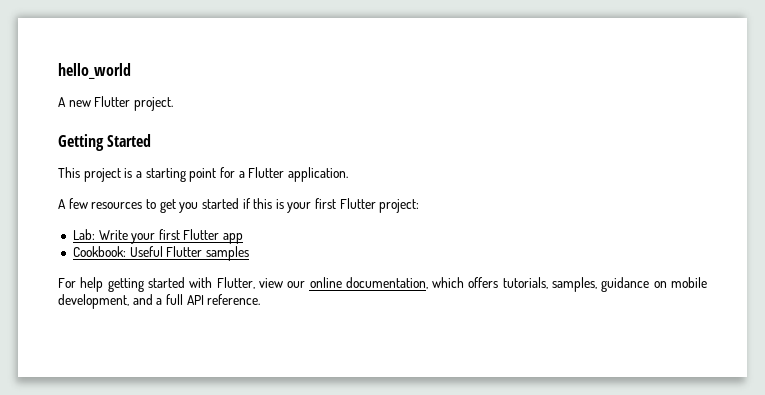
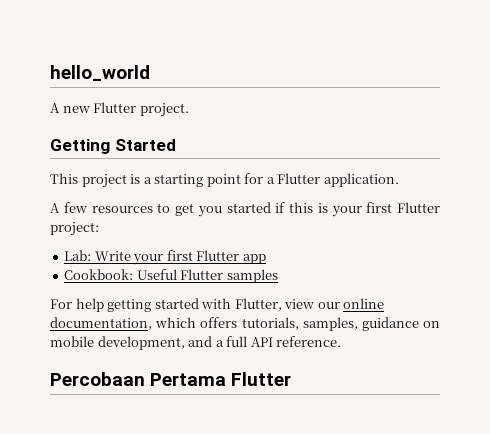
+ Percobaan Pertama Flutter

